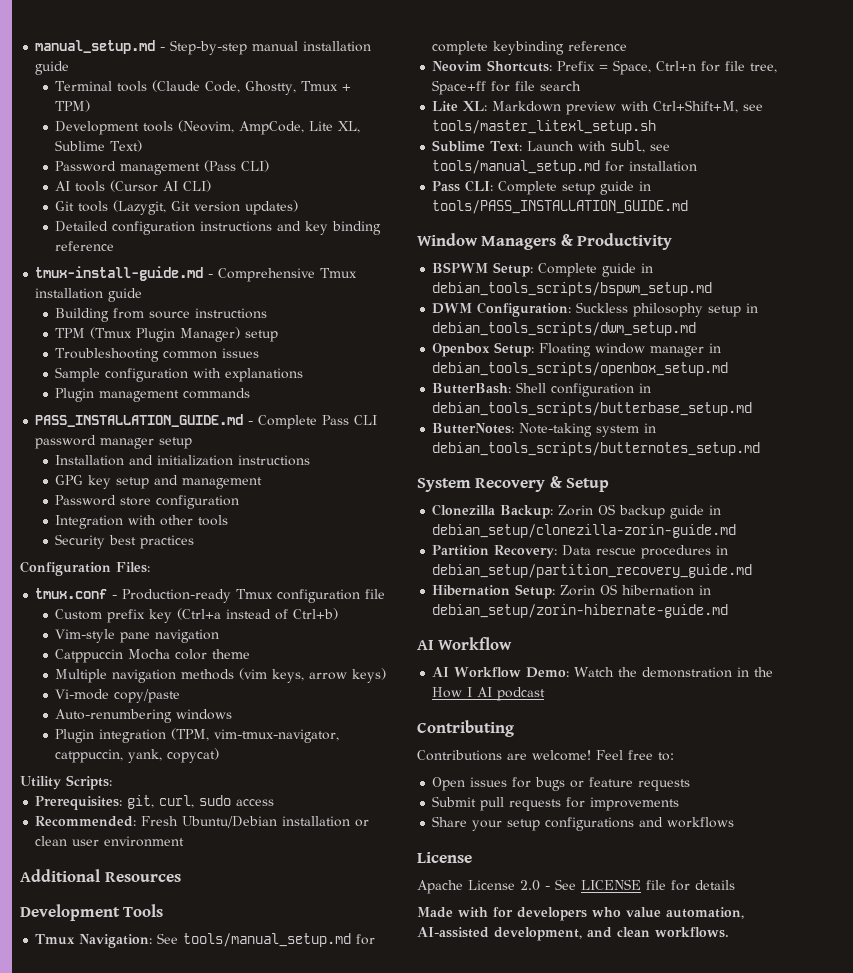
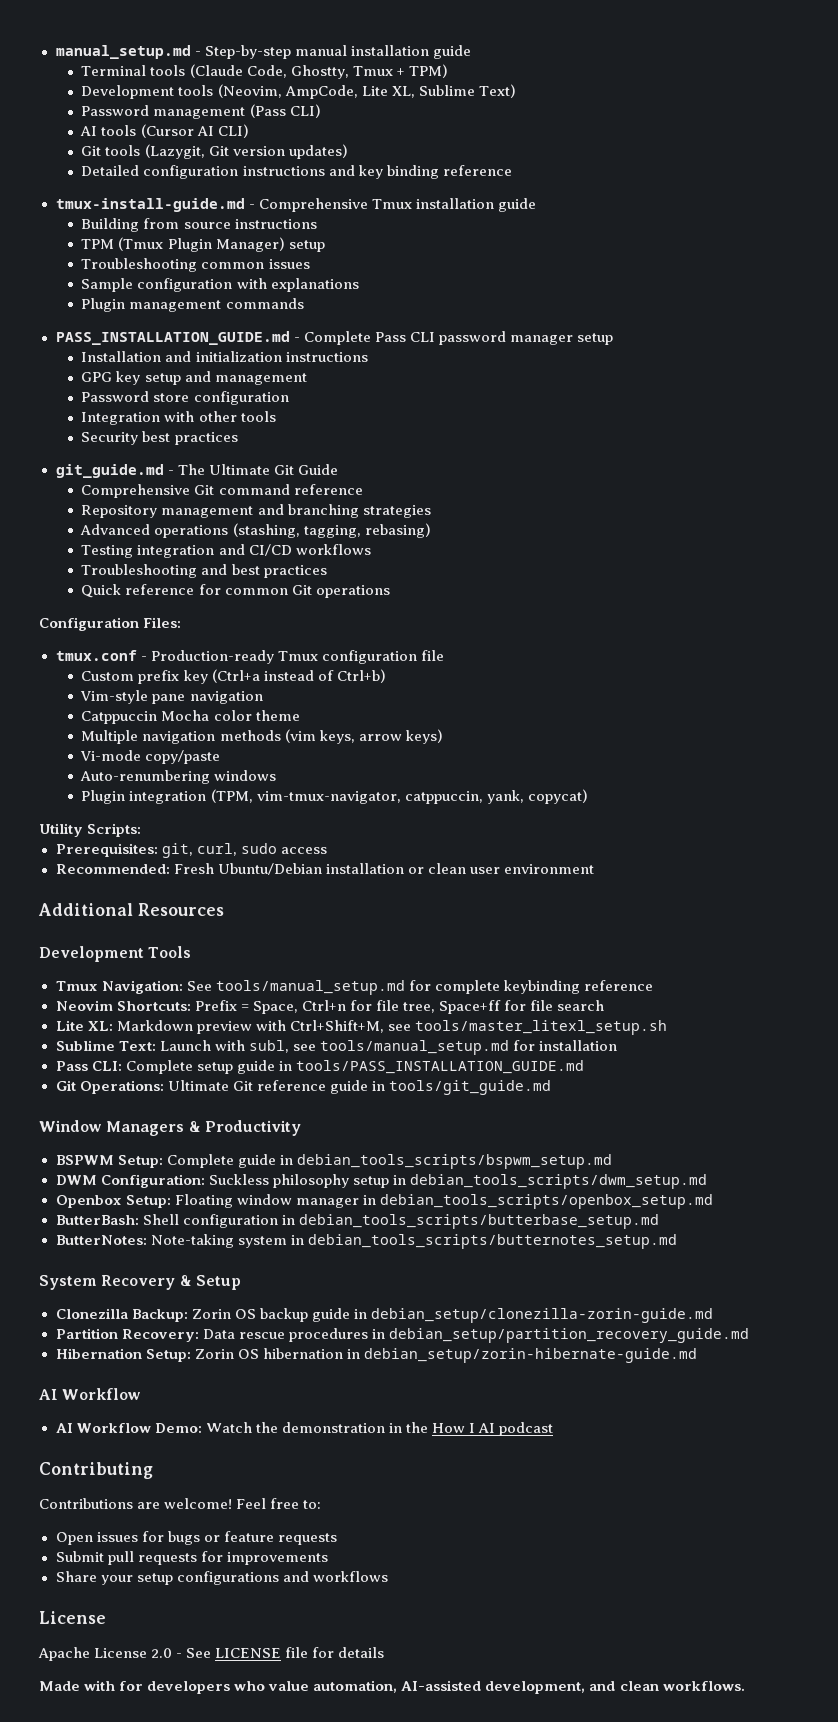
+ git_guide.md - The Ultimate Git Guide
+ Comprehensive Git command reference
+ Repository management and branching strategies
+ Advanced operations (stashing, tagging, rebasing)
+ Testing integration and CI/CD workflows
+ Troubleshooting and best practices
+ Quick reference for common Git operations
+ Git Operations: Ultimate Git reference guide in tools/git_guide.md

